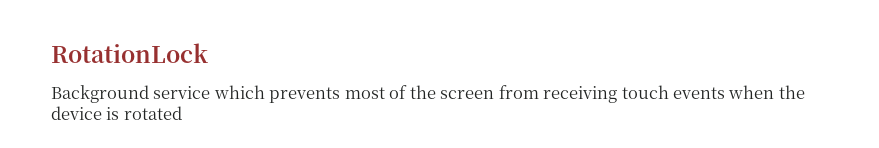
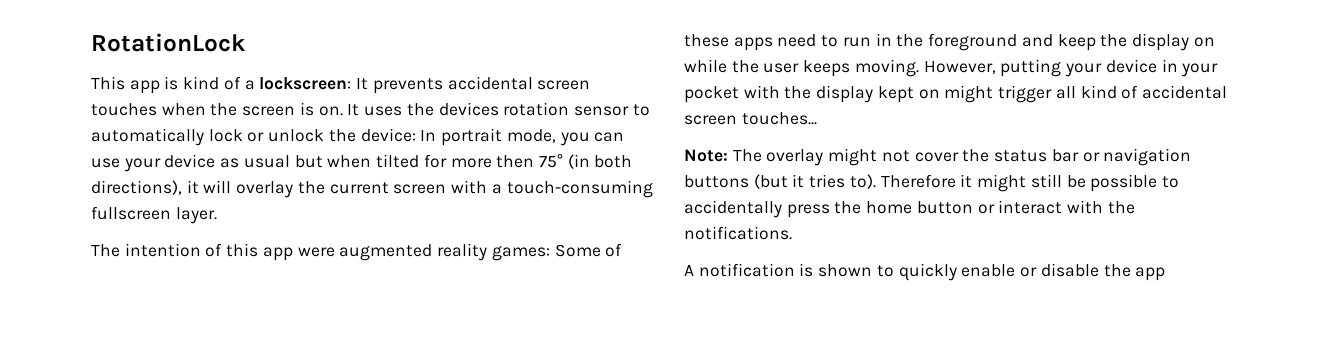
- Background service which prevents most of the screen from receiving touch events when the device is rotated
+ This app is kind of a lockscreen: It prevents accidental screen touches when the screen is on. It uses the devices rotation sensor to automatically lock or unlock the device: In portrait mode, you can use your device as usual but when tilted for more then 75° (in both directions), it will overlay the current screen with a touch-consuming fullscreen layer.
+ The intention of this app were augmented reality games: Some of these apps need to run in the foreground and keep the display on while the user keeps moving. However, putting your device in your pocket with the display kept on might trigger all kind of accidental screen touches...
+ Note: The overlay might not cover the status bar or navigation buttons (but it tries to). Therefore it might still be possible to accidentally press the home button or interact with the notifications.
+ A notification is shown to quickly enable or disable the app

